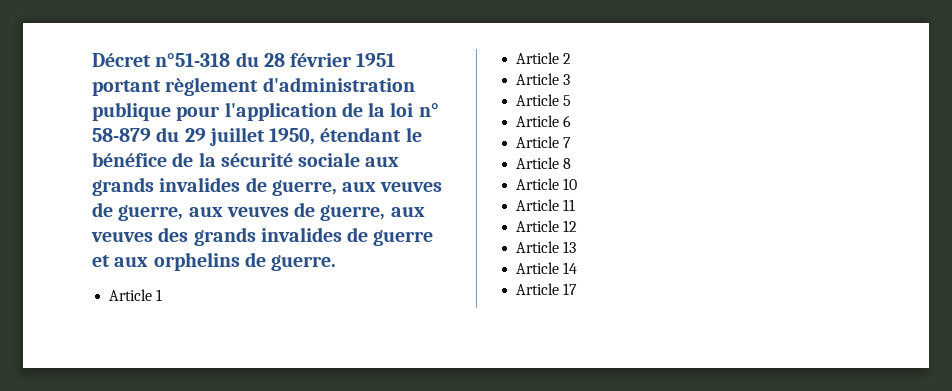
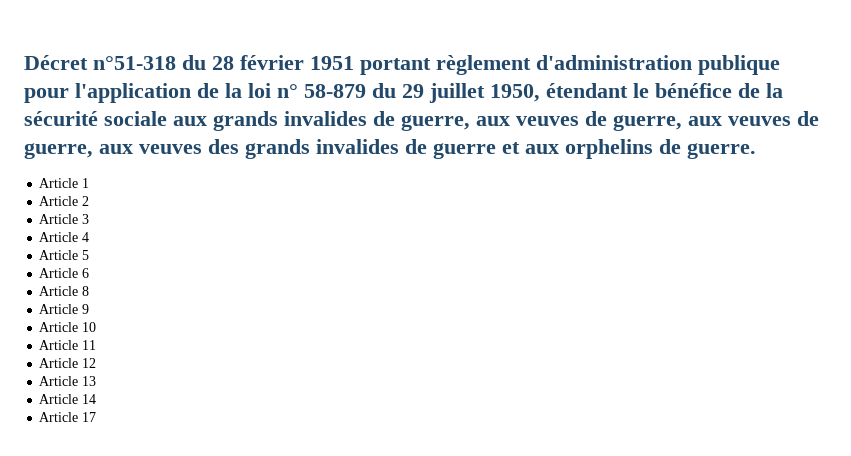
+ Article 4
- Article 7
  Article 8
+ Article 9

